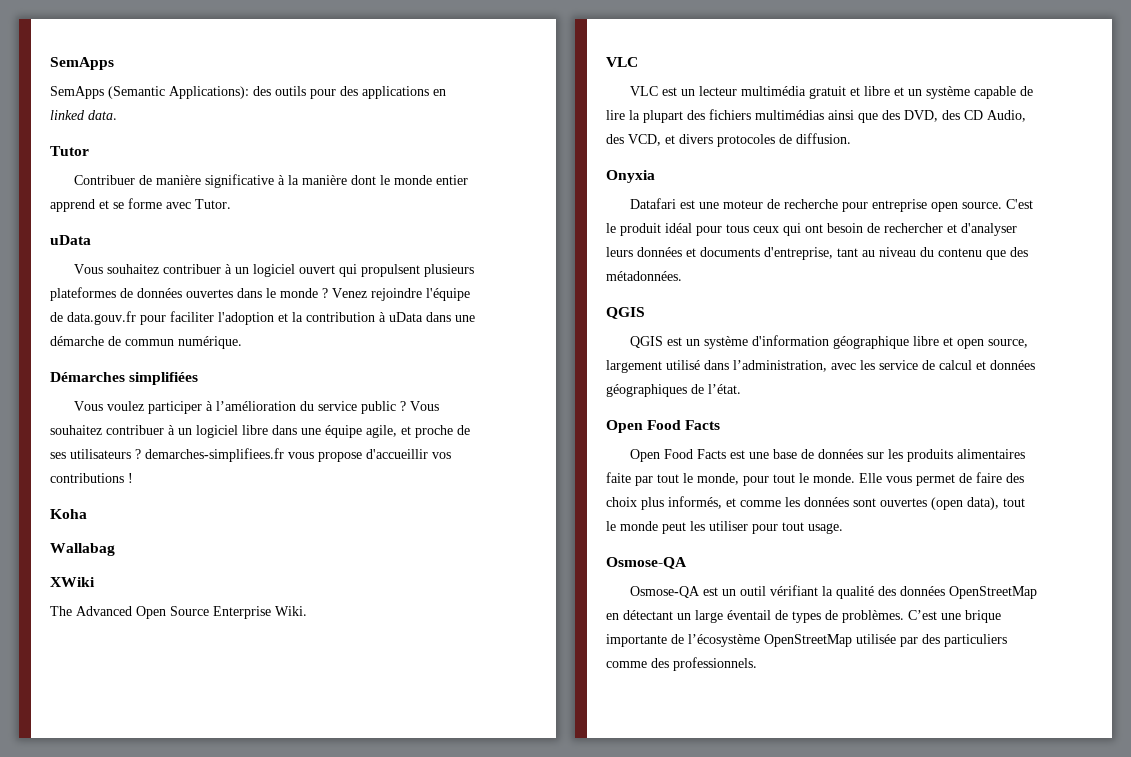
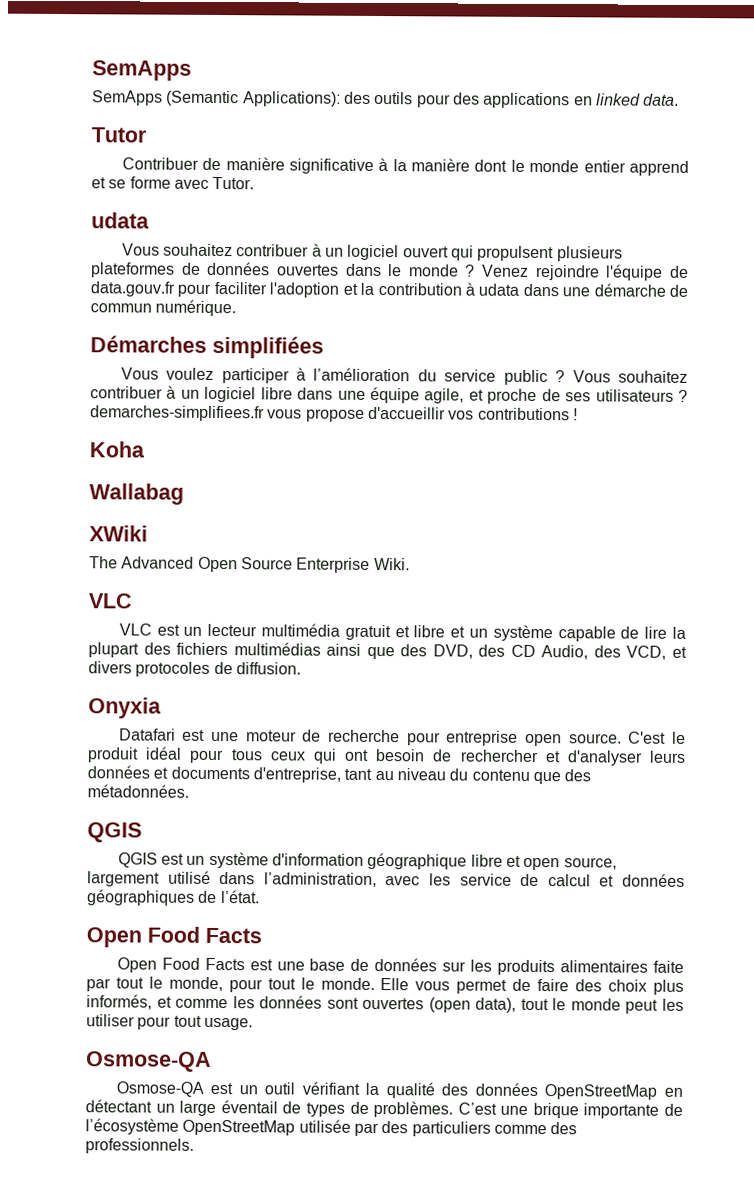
  Contribuer de manière significative à la manière dont le monde entier apprend et se forme avec Tutor.
- uData
+ udata
- Venez rejoindre l'équipe de data.gouv.fr pour faciliter l'adoption et la contribution à uData dans une démarche de commun numérique.
+ Venez rejoindre l'équipe de data.gouv.fr pour faciliter l'adoption et la contribution à udata dans une démarche de commun numérique.

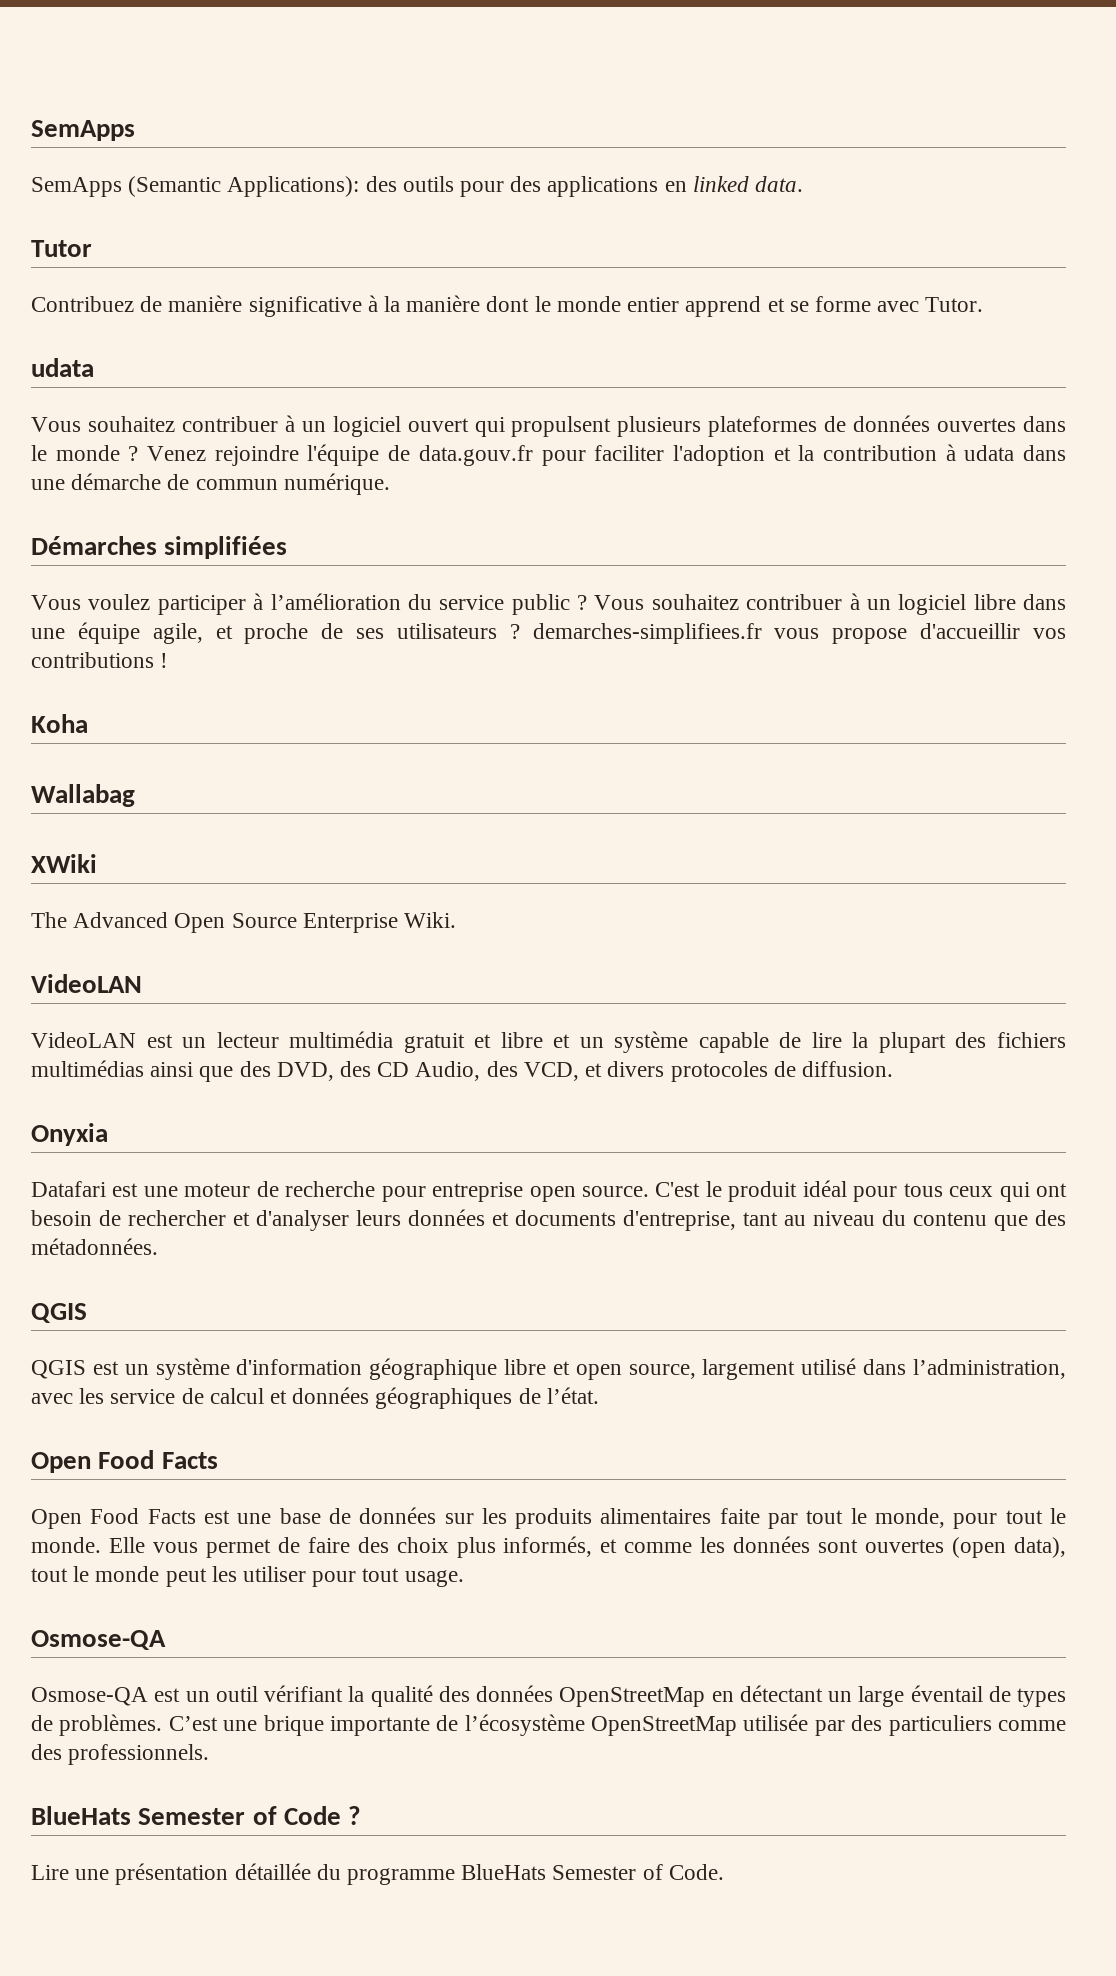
- Contribuer de manière significative à la manière dont le monde entier apprend et se forme avec Tutor.
+ Contribuez de manière significative à la manière dont le monde entier apprend et se forme avec Tutor.
  The Advanced Open Source Enterprise Wiki.
- VLC
- VLC est un lecteur multimédia gratuit et libre et un système capable de lire la plupart des fichiers multimédias ainsi que des DVD, des CD Audio, des VCD, et divers protocoles de diffusion.
+ VideoLAN
+ VideoLAN est un lecteur multimédia gratuit et libre et un système capable de lire la plupart des fichiers multimédias ainsi que des DVD, des CD Audio, des VCD, et divers protocoles de diffusion.
+ BlueHats Semester of Code ?
+ Lire une présentation détaillée du programme BlueHats Semester of Code.

